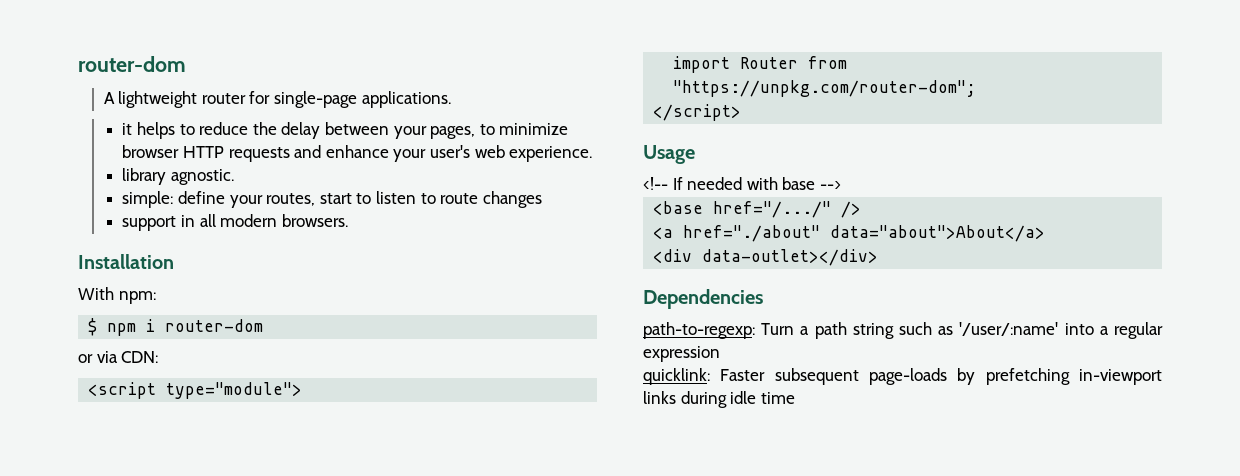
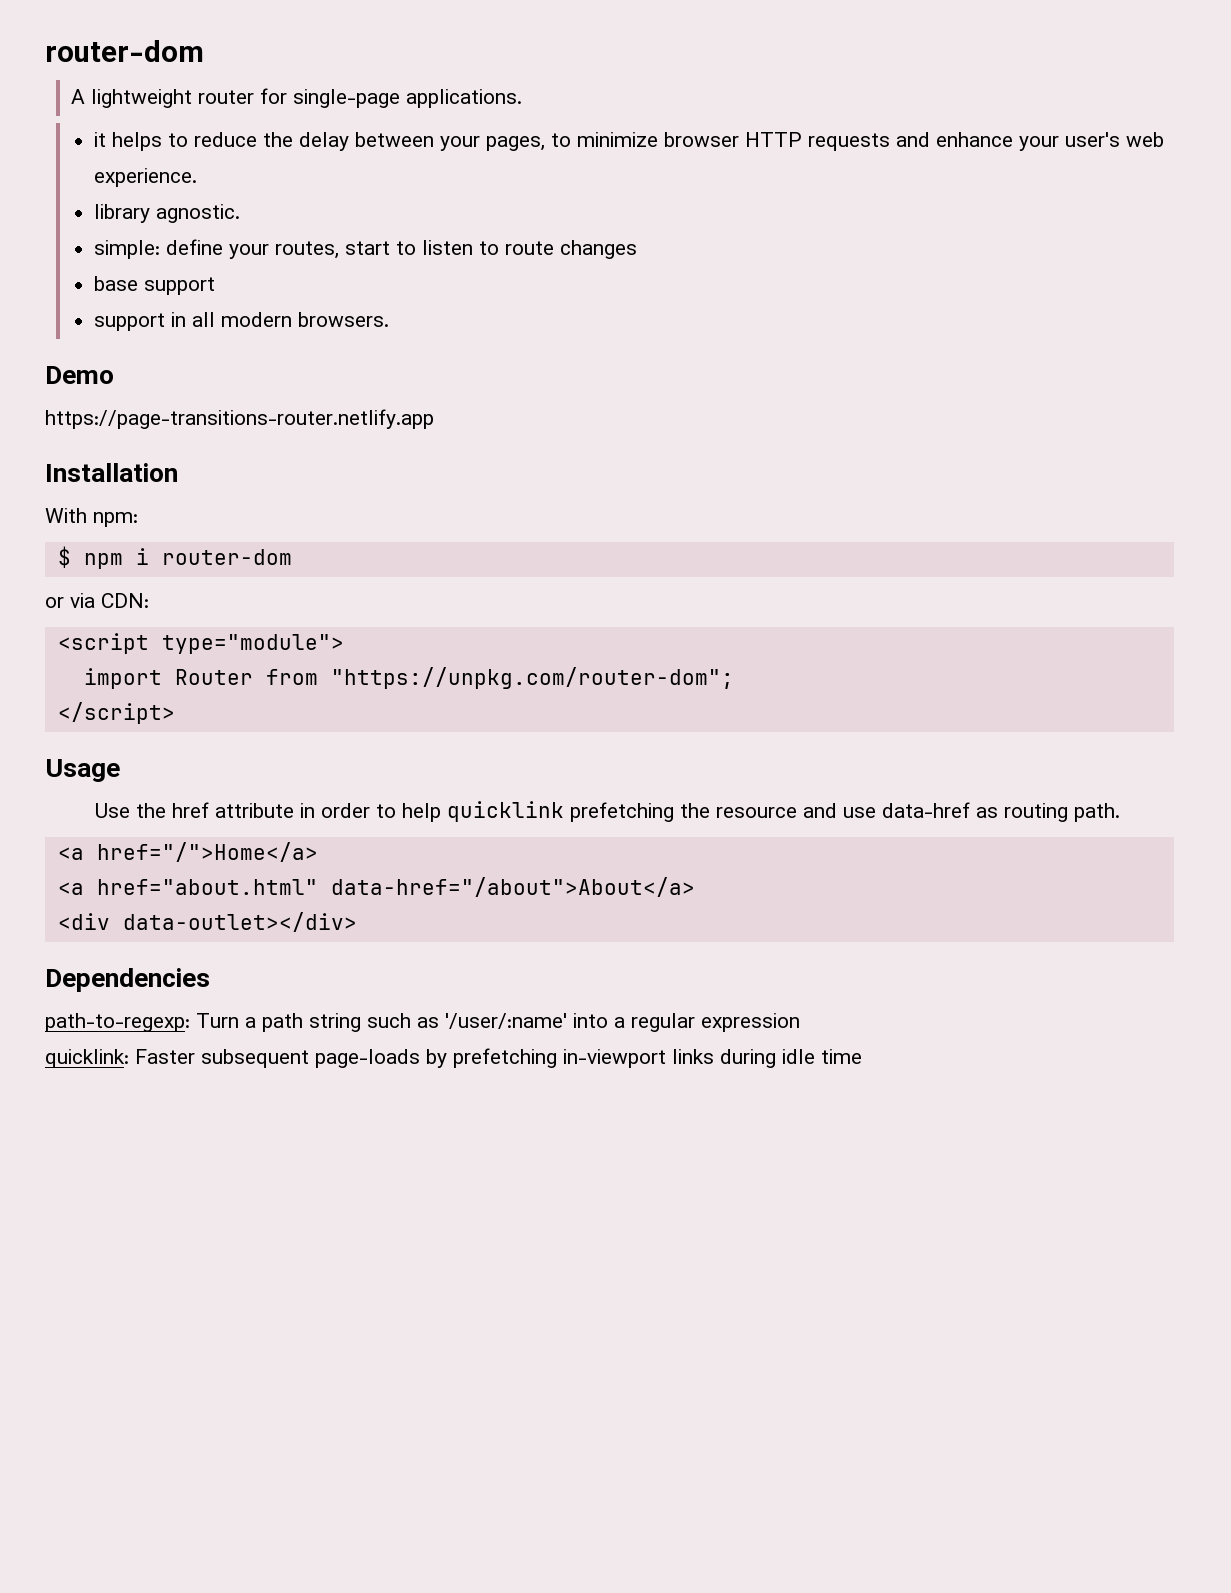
+ base support
+ Demo
+ https://page-transitions-router.netlify.app
- <!-- If needed with base -->
- <base href="/.../" />
- <a href="./about" data="about">About</a>
+ Use the href attribute in order to help quicklink prefetching the resource and use data-href as routing path.
+ <a href="/">Home</a>
+ <a href="about.html" data-href="/about">About</a>

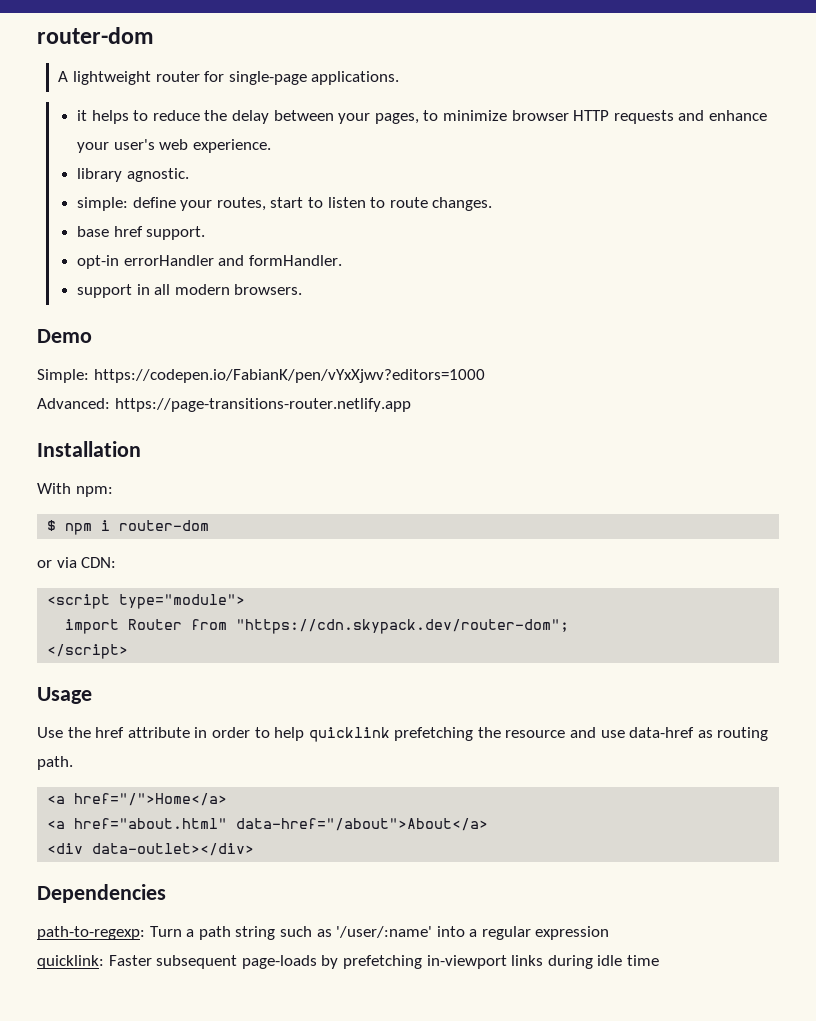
- simple: define your routes, start to listen to route changes
+ simple: define your routes, start to listen to route changes.
- base support
+ base href support.
+ opt-in errorHandler and formHandler.
- https://page-transitions-router.netlify.app
+ Simple: https://codepen.io/FabianK/pen/vYxXjwv?editors=1000
+ Advanced: https://page-transitions-router.netlify.app
- import Router from "https://unpkg.com/router-dom";
+ import Router from "https://cdn.skypack.dev/router-dom";

